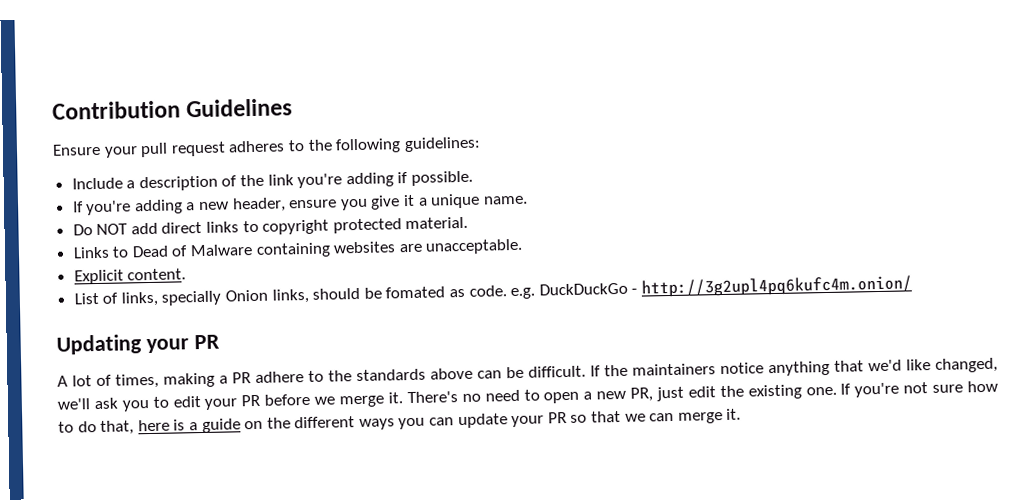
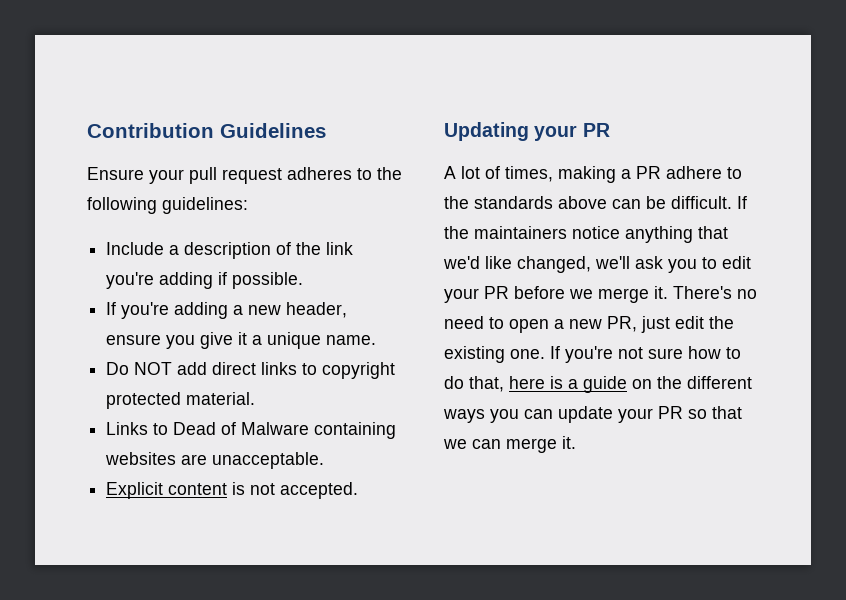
- Explicit content.
- List of links, specially Onion links, should be fomated as code. e.g. DuckDuckGo - http://3g2upl4pq6kufc4m.onion/
+ Explicit content is not accepted.

